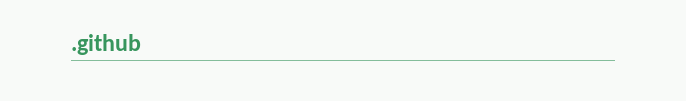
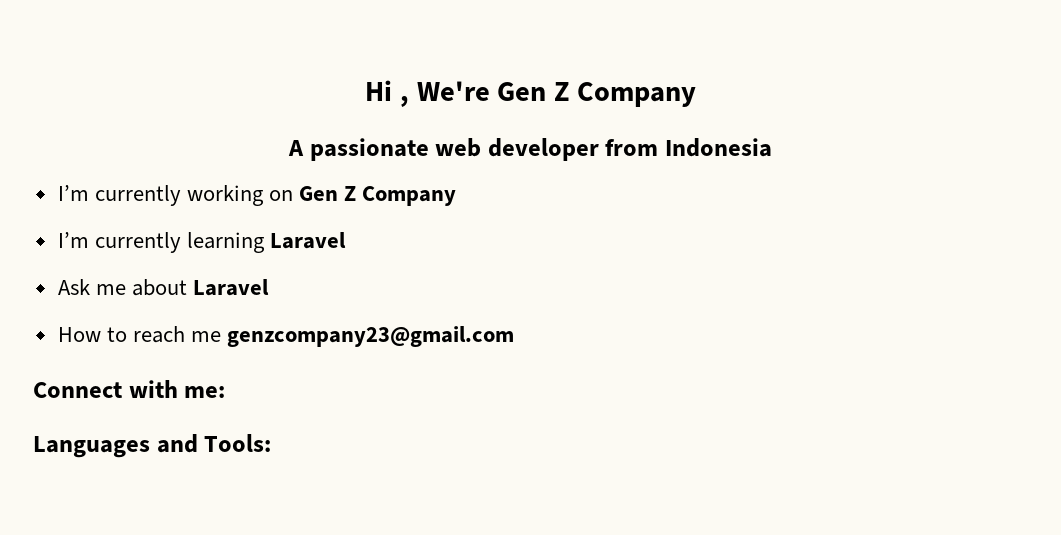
- .github
+ Hi , We're Gen Z Company
+ A passionate web developer from Indonesia
+ I’m currently working on Gen Z Company
+ I’m currently learning Laravel
+ Ask me about Laravel
+ How to reach me genzcompany23@gmail.com
+ Connect with me:
+ Languages and Tools:

